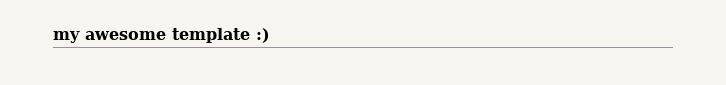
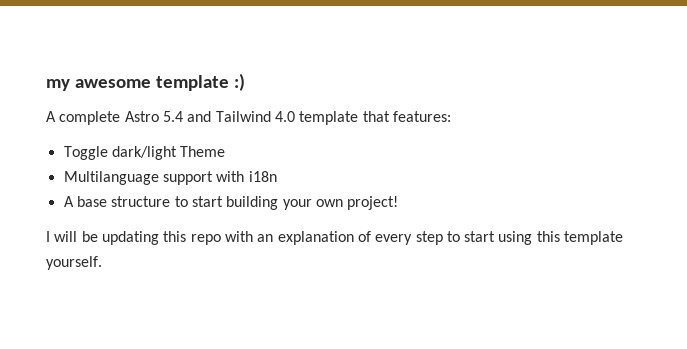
+ A complete Astro 5.4 and Tailwind 4.0 template that features:
+ Toggle dark/light Theme
+ Multilanguage support with i18n
+ A base structure to start building your own project!
+ I will be updating this repo with an explanation of every step to start using this template yourself.

